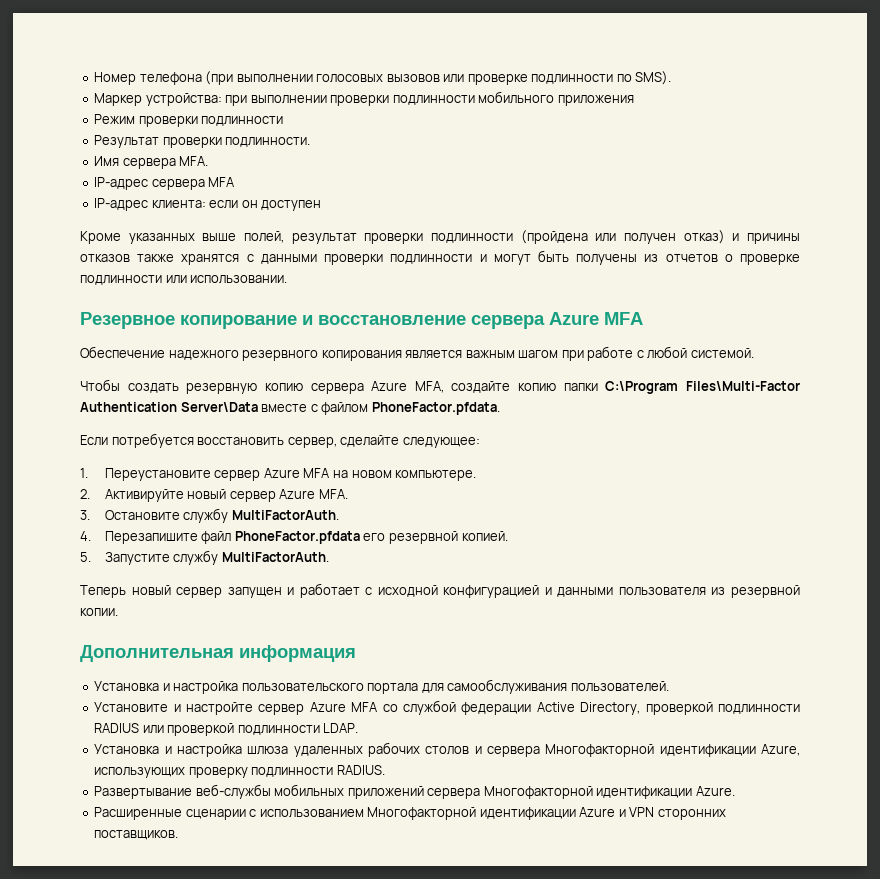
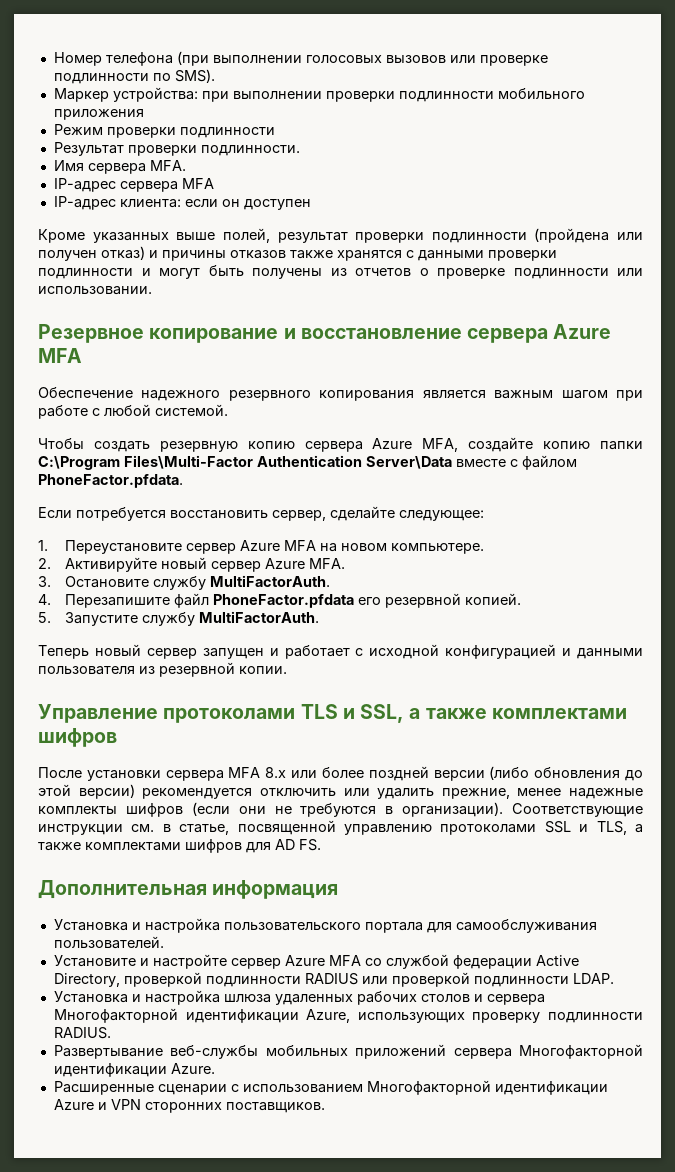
+ Управление протоколами TLS и SSL, а также комплектами шифров
+ После установки сервера MFA 8.x или более поздней версии (либо обновления до этой версии) рекомендуется отключить или удалить прежние, менее надежные комплекты шифров (если они не требуются в организации). Соответствующие инструкции см. в статье, посвященной управлению протоколами SSL и TLS, а также комплектами шифров для AD FS.

